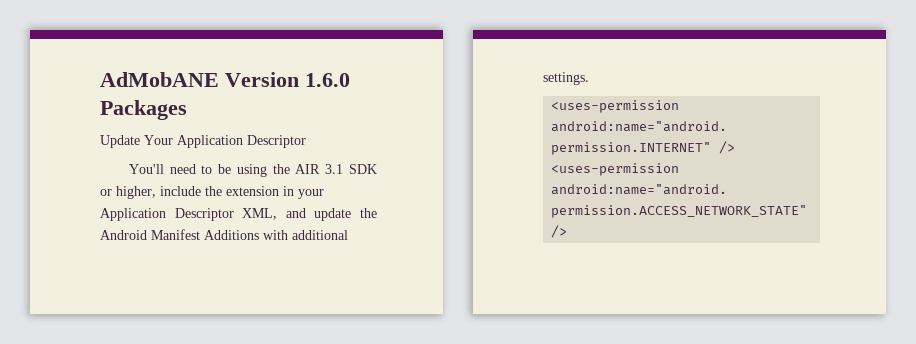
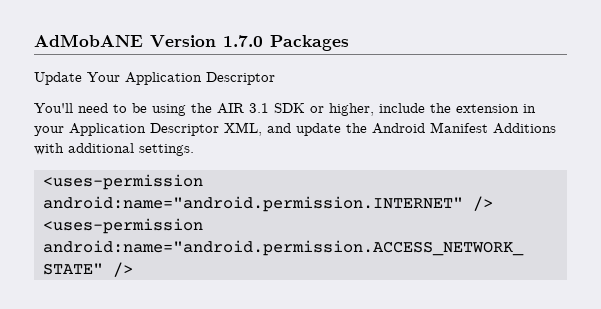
- AdMobANE Version 1.6.0 Packages
+ AdMobANE Version 1.7.0 Packages

